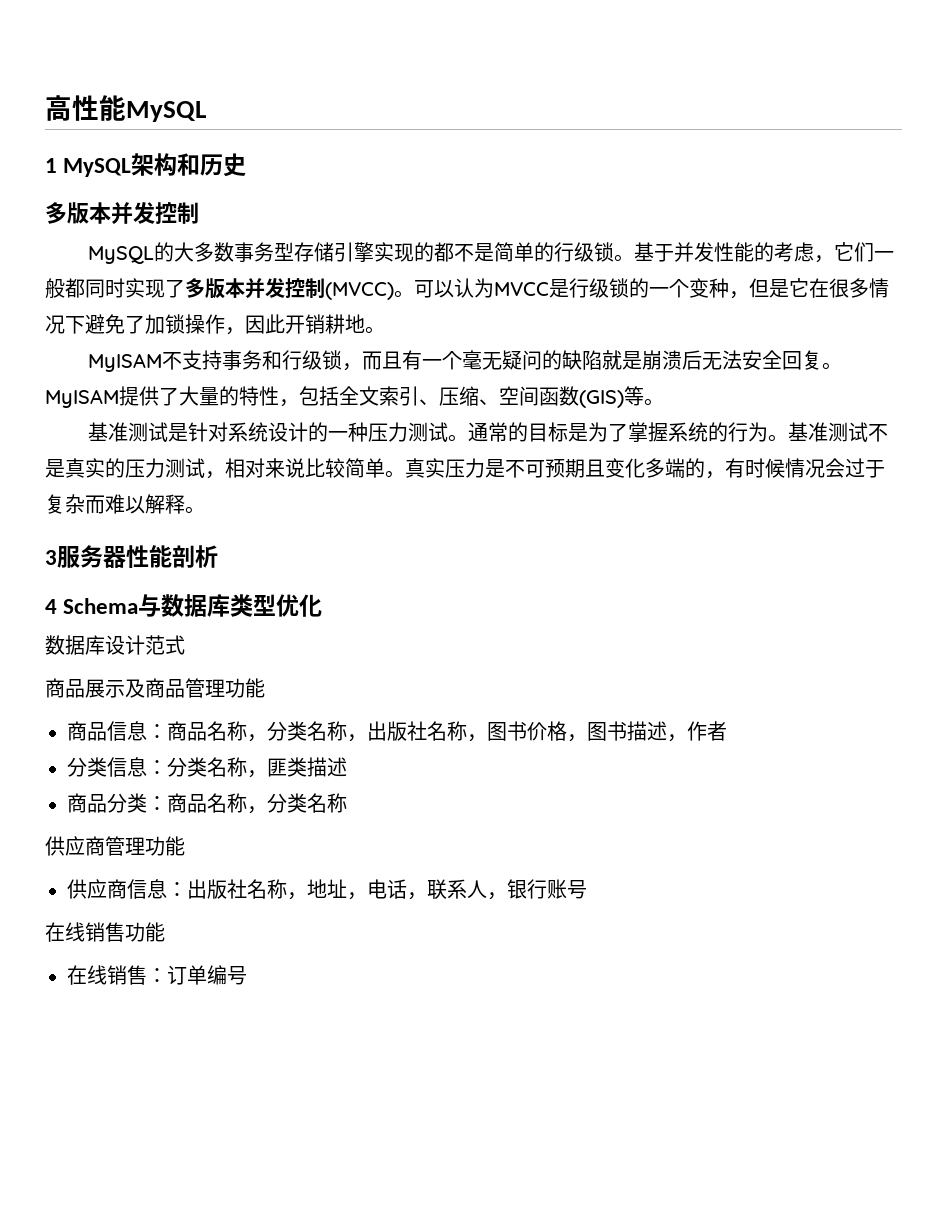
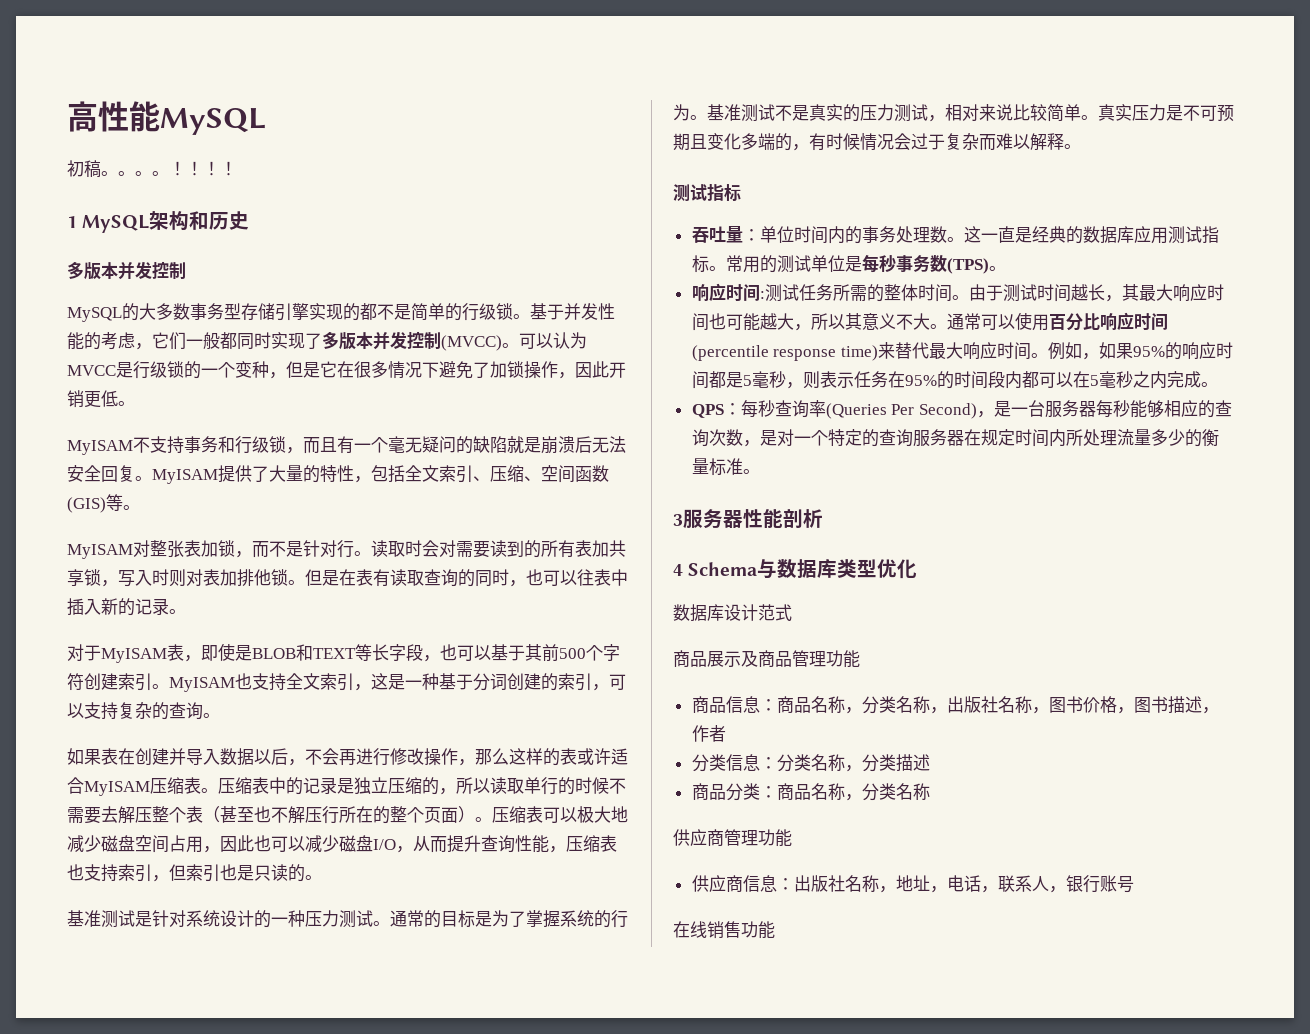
+ 初稿。。。。！！！！
- 可以认为MVCC是行级锁的一个变种，但是它在很多情况下避免了加锁操作，因此开销耕地。
+ 可以认为MVCC是行级锁的一个变种，但是它在很多情况下避免了加锁操作，因此开销更低。
+ MyISAM对整张表加锁，而不是针对行。读取时会对需要读到的所有表加共享锁，写入时则对表加排他锁。但是在表有读取查询的同时，也可以往表中插入新的记录。
+ 对于MyISAM表，即使是BLOB和TEXT等长字段，也可以基于其前500个字符创建索引。MyISAM也支持全文索引，这是一种基于分词创建的索引，可以支持复杂的查询。
+ 如果表在创建并导入数据以后，不会再进行修改操作，那么这样的表或许适合MyISAM压缩表。压缩表中的记录是独立压缩的，所以读取单行的时候不需要去解压整个表（甚至也不解压行所在的整个页面）。压缩表可以极大地减少磁盘空间占用，因此也可以减少磁盘I/O，从而提升查询性能，压缩表也支持索引，但索引也是只读的。
  真实压力是不可预期且变化多端的，有时候情况会过于复杂而难以解释。
+ 测试指标
+ 吞吐量：单位时间内的事务处理数。这一直是经典的数据库应用测试指标。常用的测试单位是每秒事务数(TPS)。
+ 响应时间:测试任务所需的整体时间。由于测试时间越长，其最大响应时间也可能越大，所以其意义不大。通常可以使用百分比响应时间(percentile response time)来替代最大响应时间。例如，如果95%的响应时间都是5毫秒，则表示任务在95%的时间段内都可以在5毫秒之内完成。
+ QPS：每秒查询率(Queries Per Second)，是一台服务器每秒能够相应的查询次数，是对一个特定的查询服务器在规定时间内所处理流量多少的衡量标准。
- 分类信息：分类名称，匪类描述
+ 分类信息：分类名称，分类描述
- 在线销售：订单编号

